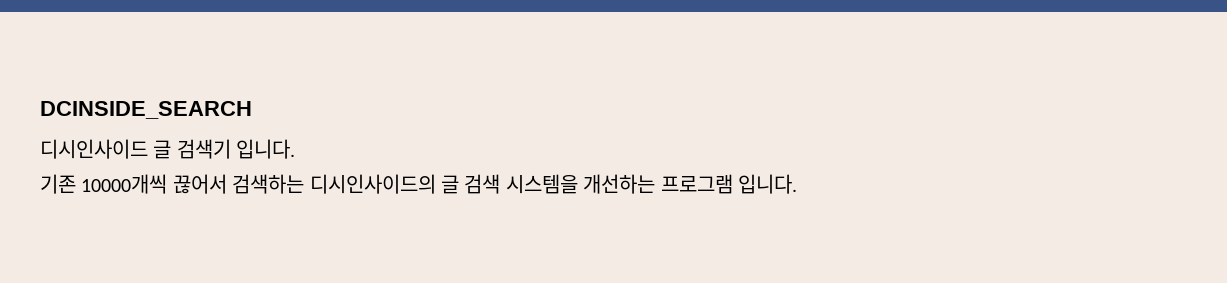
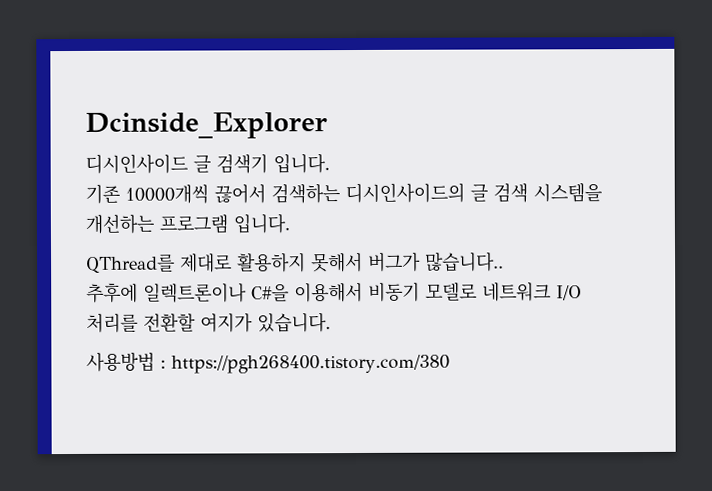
- DCINSIDE_SEARCH
+ Dcinside_Explorer
+ QThread를 제대로 활용하지 못해서 버그가 많습니다..
+ 추후에 일렉트론이나 C#을 이용해서 비동기 모델로 네트워크 I/O 처리를 전환할 여지가 있습니다.
+ 사용방법 : https://pgh268400.tistory.com/380

